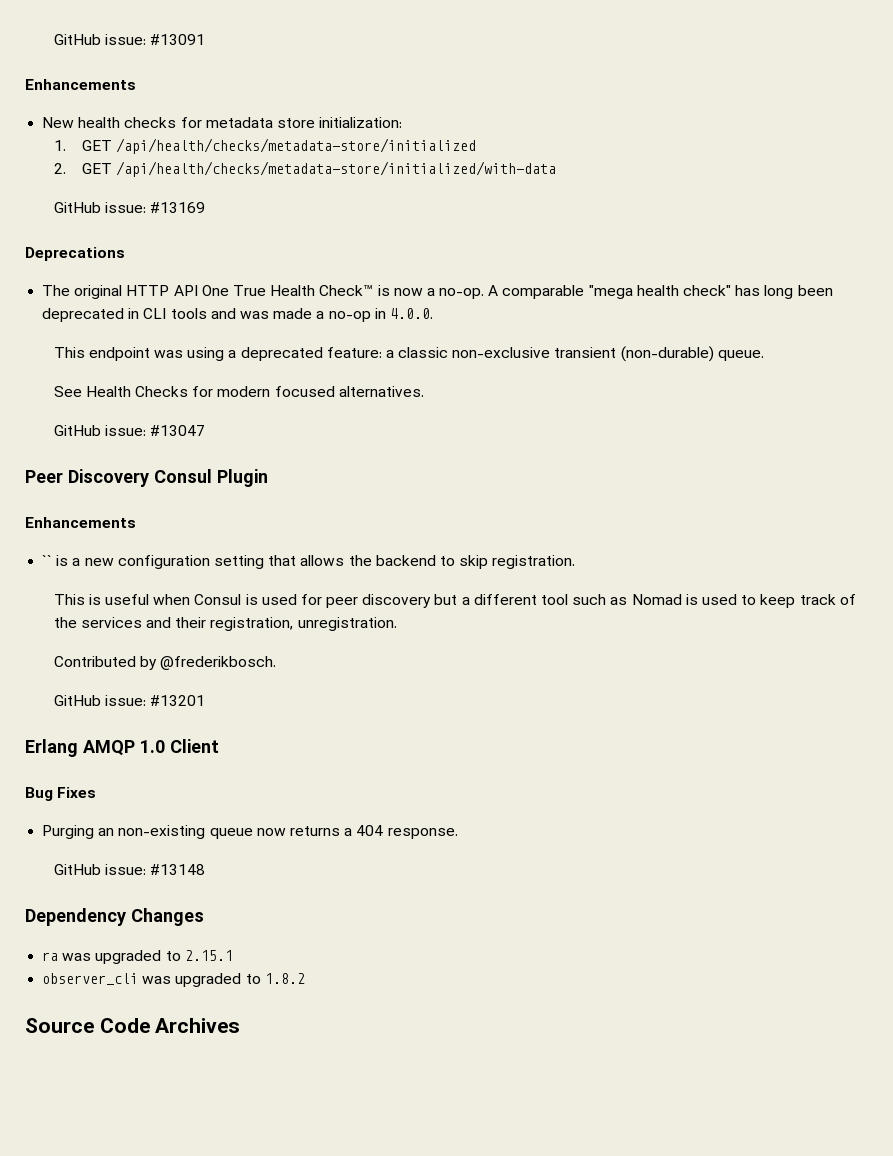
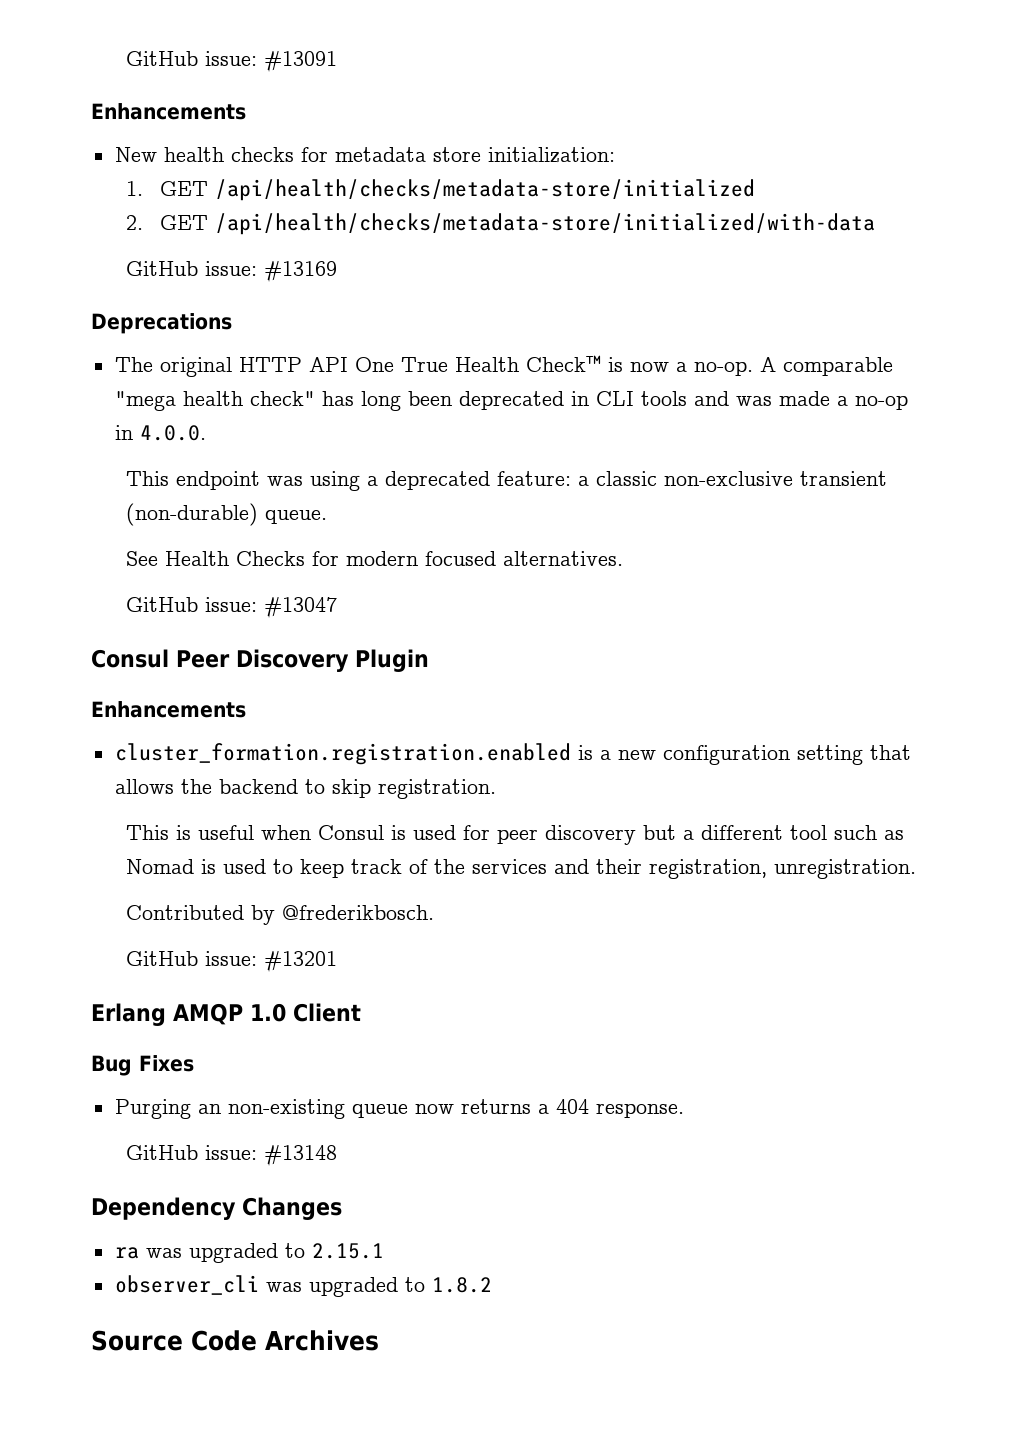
- Peer Discovery Consul Plugin
+ Consul Peer Discovery Plugin
- `` is a new configuration setting that allows the backend to skip registration.
+ cluster_formation.registration.enabled is a new configuration setting that allows the backend to skip registration.

